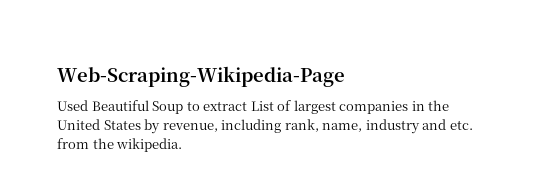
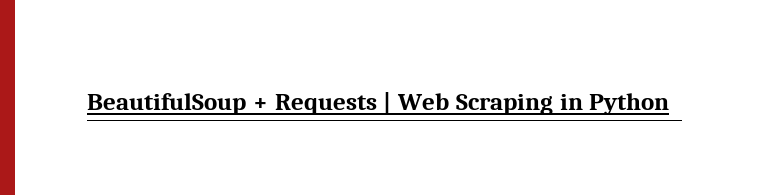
- Web-Scraping-Wikipedia-Page
- Used Beautiful Soup to extract List of largest companies in the United States by revenue, including rank, name, industry and etc. from the wikipedia.
+ BeautifulSoup + Requests | Web Scraping in Python

